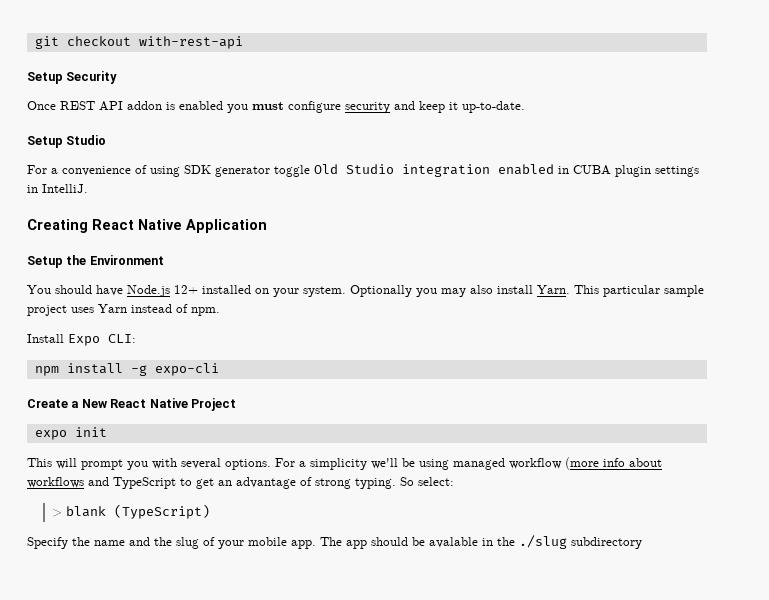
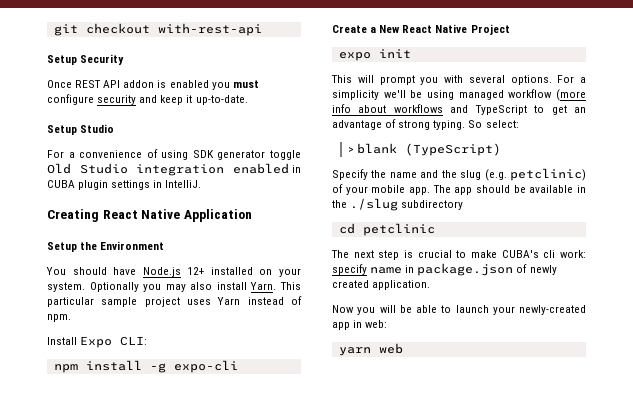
- Specify the name and the slug of your mobile app.
+ Specify the name and the slug (e.g. petclinic) of your mobile app.
- The app should be avalable in the ./slug subdirectory
+ The app should be available in the ./slug subdirectory
+ cd petclinic
+ The next step is crucial to make CUBA's cli work: specify name in package.json of newly created application.
+ Now you will be able to launch your newly-created app in web:
+ yarn web

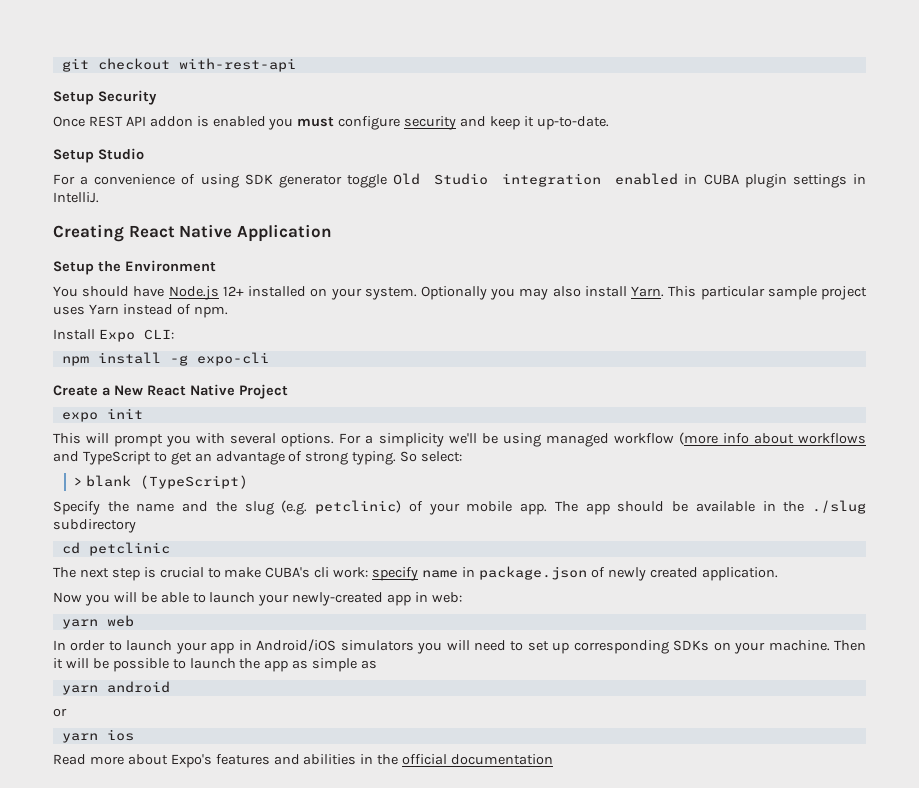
+ In order to launch your app in Android/iOS simulators you will need to set up corresponding SDKs on your machine. Then it will be possible to launch the app as simple as
+ yarn android
+ or
+ yarn ios
+ Read more about Expo's features and abilities in the official documentation

